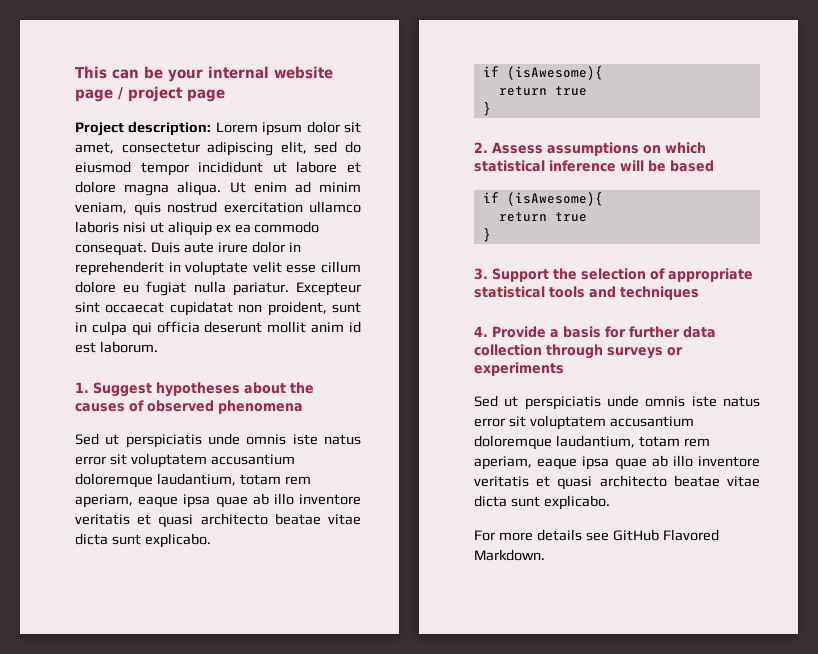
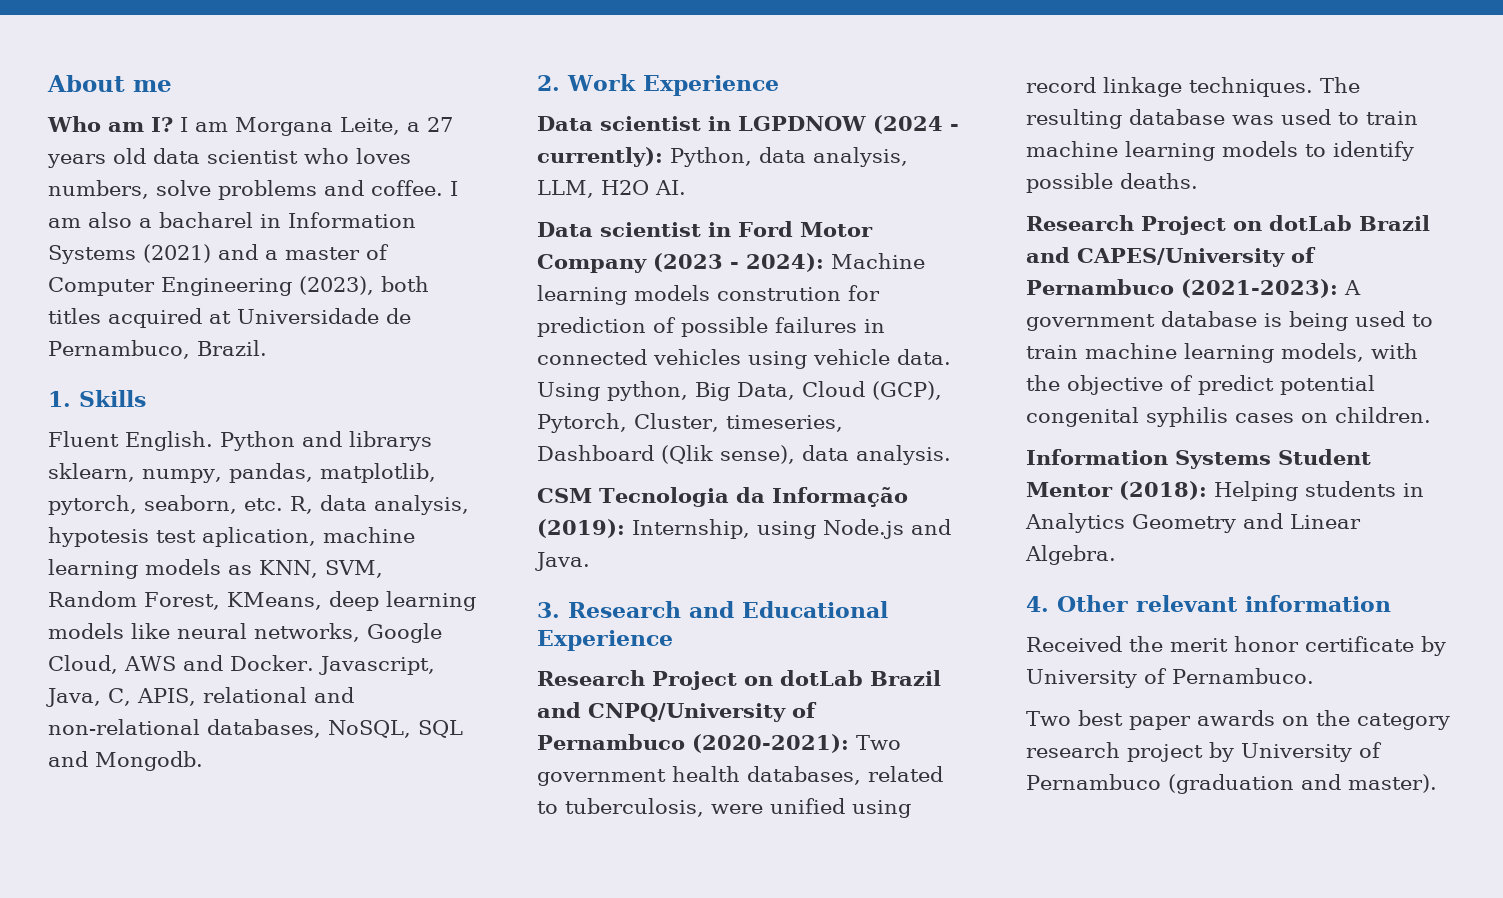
- This can be your internal website page / project page
- Project description: Lorem ipsum dolor sit amet, consectetur adipiscing elit, sed do eiusmod tempor incididunt ut labore et dolore magna aliqua. Ut enim ad minim veniam, quis nostrud exercitation ullamco laboris nisi ut aliquip ex ea commodo consequat. Duis aute irure dolor in reprehenderit in voluptate velit esse cillum dolore eu fugiat nulla pariatur. Excepteur sint occaecat cupidatat non proident, sunt in culpa qui officia deserunt mollit anim id est laborum.
- 1. Suggest hypotheses about the causes of observed phenomena
- Sed ut perspiciatis unde omnis iste natus error sit voluptatem accusantium doloremque laudantium, totam rem aperiam, eaque ipsa quae ab illo inventore veritatis et quasi architecto beatae vitae dicta sunt explicabo.
- if (isAwesome){
- return true
- }
- 2. Assess assumptions on which statistical inference will be based
- if (isAwesome){
- return true
- }
- 3. Support the selection of appropriate statistical tools and techniques
- 4. Provide a basis for further data collection through surveys or experiments
- Sed ut perspiciatis unde omnis iste natus error sit voluptatem accusantium doloremque laudantium, totam rem aperiam, eaque ipsa quae ab illo inventore veritatis et quasi architecto beatae vitae dicta sunt explicabo.
- For more details see GitHub Flavored Markdown.
+ About me
+ Who am I? I am Morgana Leite, a 27 years old data scientist who loves numbers, solve problems and coffee. I am also a bacharel in Information Systems (2021) and a master of Computer Engineering (2023), both titles acquired at Universidade de Pernambuco, Brazil.
+ 1. Skills
+ Fluent English. Python and librarys sklearn, numpy, pandas, matplotlib, pytorch, seaborn, etc. R, data analysis, hypotesis test aplication, machine learning models as KNN, SVM, Random Forest, KMeans, deep learning models like neural networks, Google Cloud, AWS and Docker. Javascript, Java, C, APIS, relational and non-relational databases, NoSQL, SQL and Mongodb.
+ 2. Work Experience
+ Data scientist in LGPDNOW (2024 - currently): Python, data analysis, LLM, H2O AI.
+ Data scientist in Ford Motor Company (2023 - 2024): Machine learning models constrution for prediction of possible failures in connected vehicles using vehicle data. Using python, Big Data, Cloud (GCP), Pytorch, Cluster, timeseries, Dashboard (Qlik sense), data analysis.
+ CSM Tecnologia da Informação (2019): Internship, using Node.js and Java.
+ 3. Research and Educational Experience
+ Research Project on dotLab Brazil and CNPQ/University of Pernambuco (2020-2021): Two government health databases, related to tuberculosis, were unified using record linkage techniques. The resulting database was used to train machine learning models to identify possible deaths.
+ Research Project on dotLab Brazil and CAPES/University of Pernambuco (2021-2023): A government database is being used to train machine learning models, with the objective of predict potential congenital syphilis cases on children.
+ Information Systems Student Mentor (2018): Helping students in Analytics Geometry and Linear Algebra.
+ 4. Other relevant information
+ Received the merit honor certificate by University of Pernambuco.
+ Two best paper awards on the category research project by University of Pernambuco (graduation and master).

